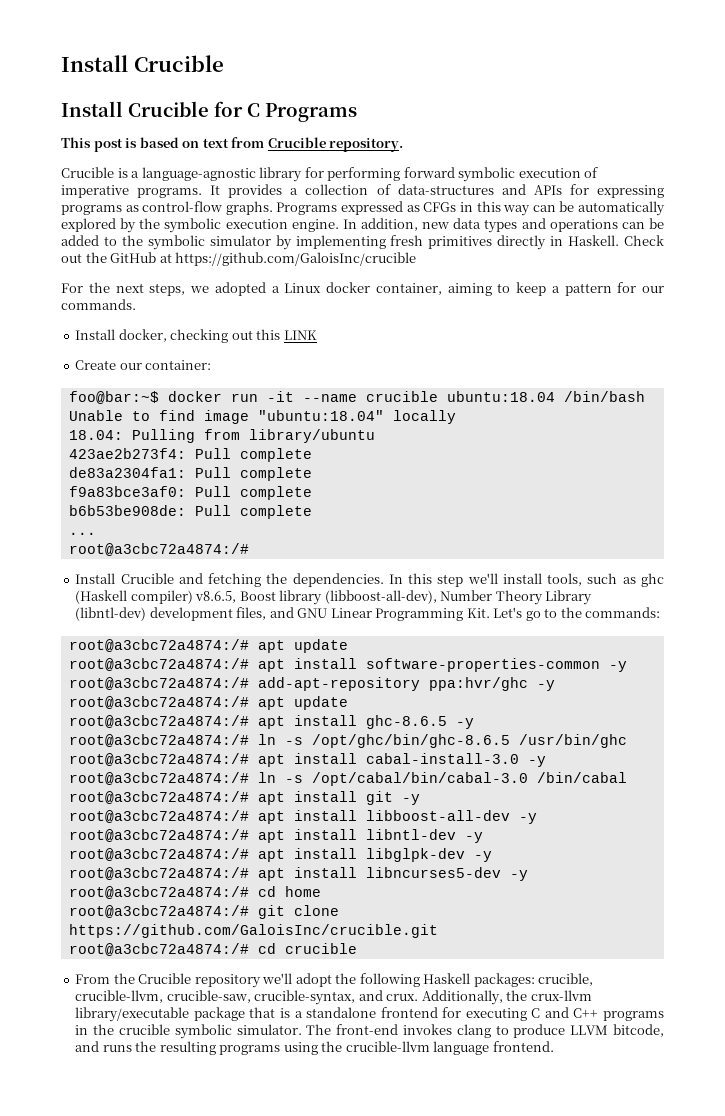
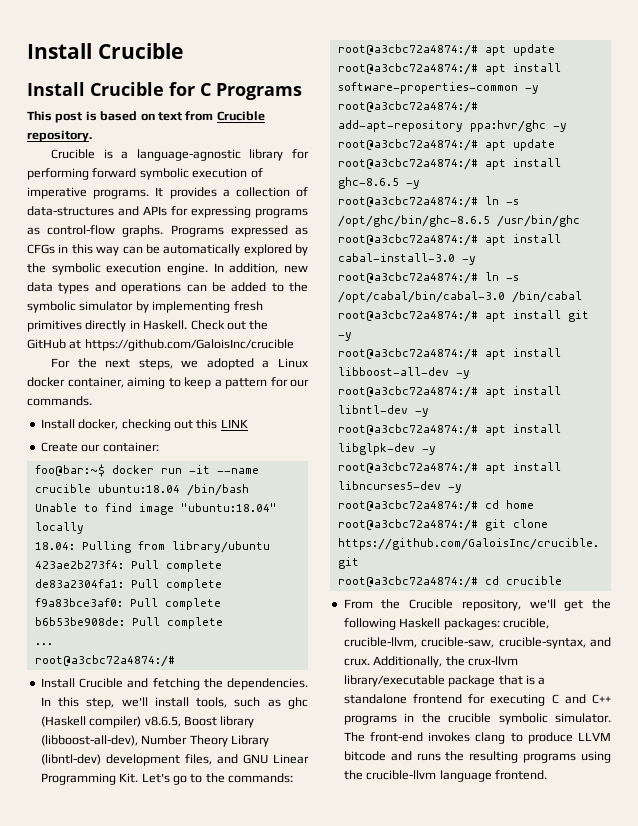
- In this step we'll install tools, such as ghc (Haskell compiler) v8.6.5, Boost library (libboost-all-dev), Number Theory Library (libntl-dev) development files, and GNU Linear Programming Kit. Let's go to the commands:
+ In this step, we'll install tools, such as ghc (Haskell compiler) v8.6.5, Boost library (libboost-all-dev), Number Theory Library (libntl-dev) development files, and GNU Linear Programming Kit. Let's go to the commands:
- From the Crucible repository we'll adopt the following Haskell packages: crucible, crucible-llvm, crucible-saw, crucible-syntax, and crux.
+ From the Crucible repository, we'll get the following Haskell packages: crucible, crucible-llvm, crucible-saw, crucible-syntax, and crux.
- The front-end invokes clang to produce LLVM bitcode, and runs the resulting programs using the crucible-llvm language frontend.
+ The front-end invokes clang to produce LLVM bitcode and runs the resulting programs using the crucible-llvm language frontend.

